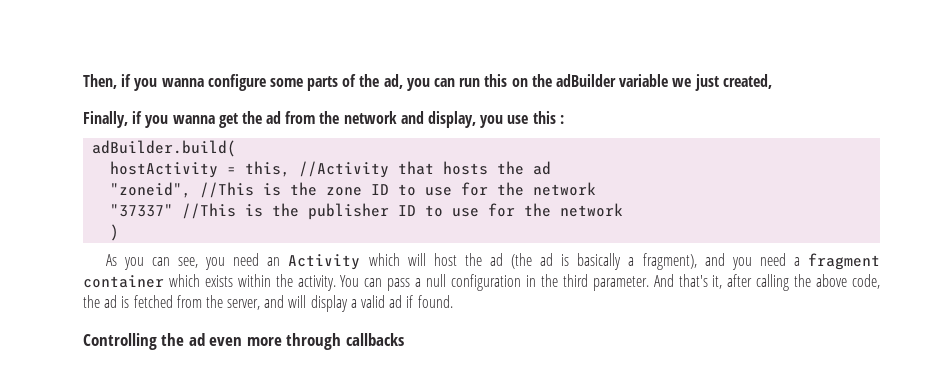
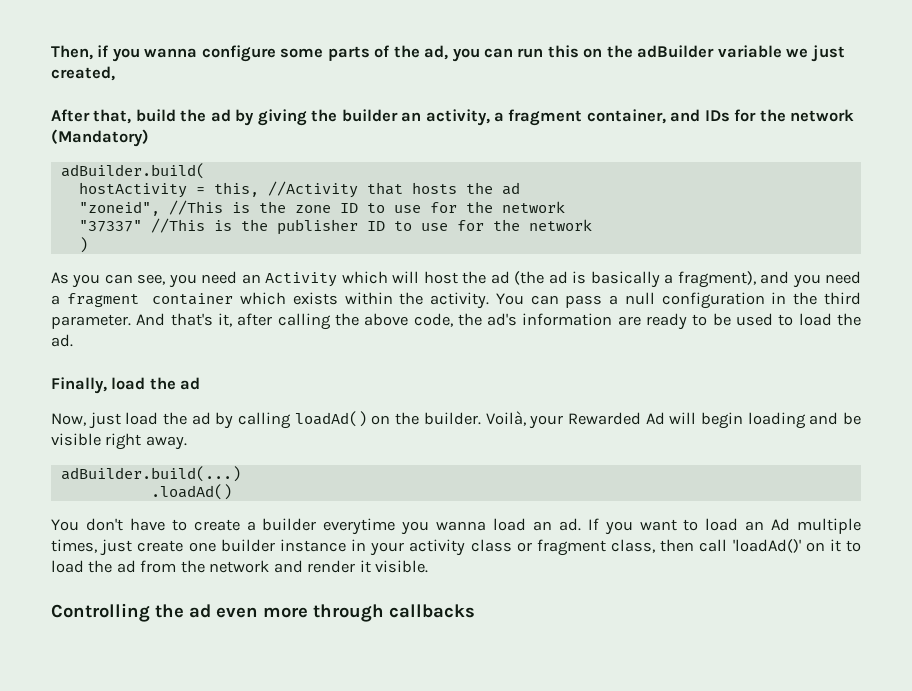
- Finally, if you wanna get the ad from the network and display, you use this :
+ After that, build the ad by giving the builder an activity, a fragment container, and IDs for the network (Mandatory)
- And that's it, after calling the above code, the ad is fetched from the server, and will display a valid ad if found.
+ And that's it, after calling the above code, the ad's information are ready to be used to load the ad.
+ Finally, load the ad
+ Now, just load the ad by calling loadAd() on the builder. Voilà, your Rewarded Ad will begin loading and be visible right away.
+ adBuilder.build(...)
+ .loadAd()
+ You don't have to create a builder everytime you wanna load an ad. If you want to load an Ad multiple times, just create one builder instance in your activity class or fragment class, then call 'loadAd()' on it to load the ad from the network and render it visible.

